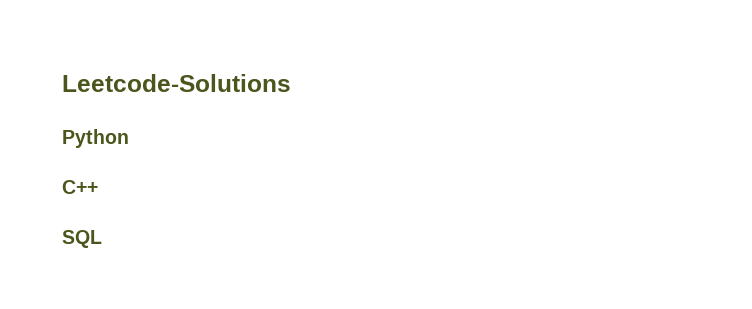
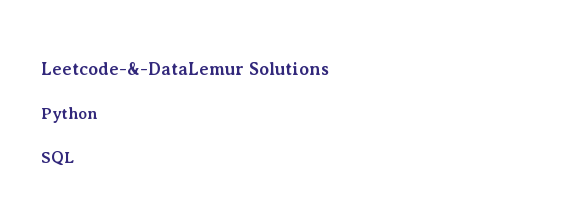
- Leetcode-Solutions
+ Leetcode-&-DataLemur Solutions
- C++

